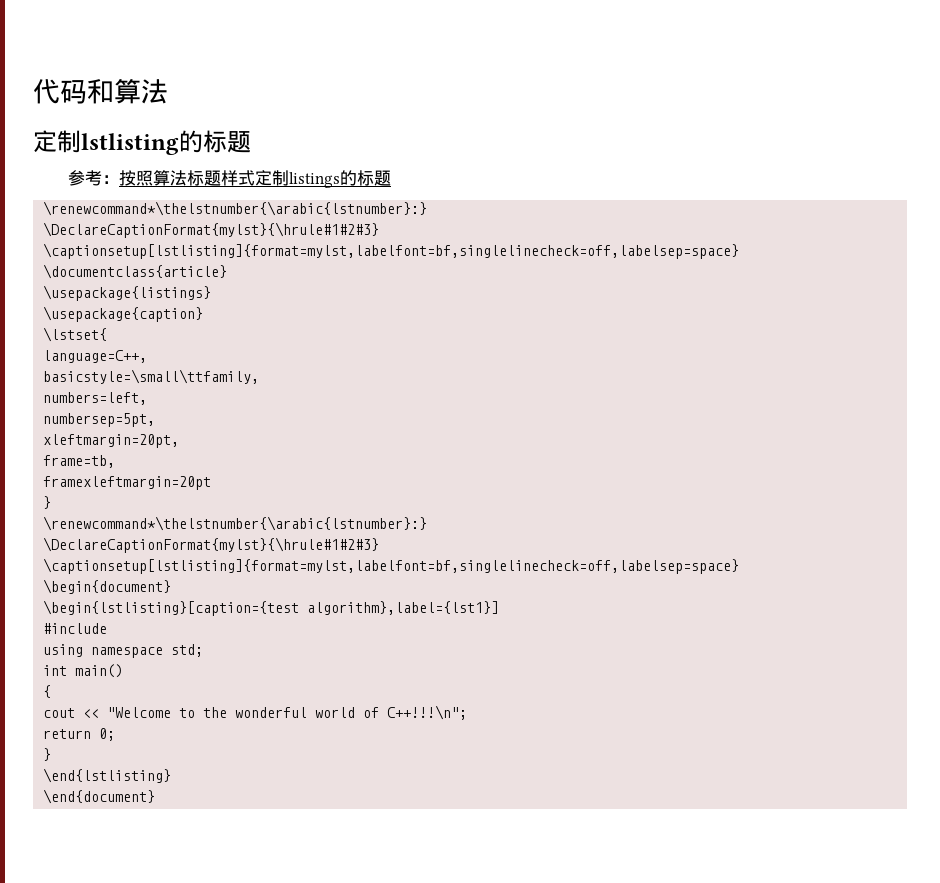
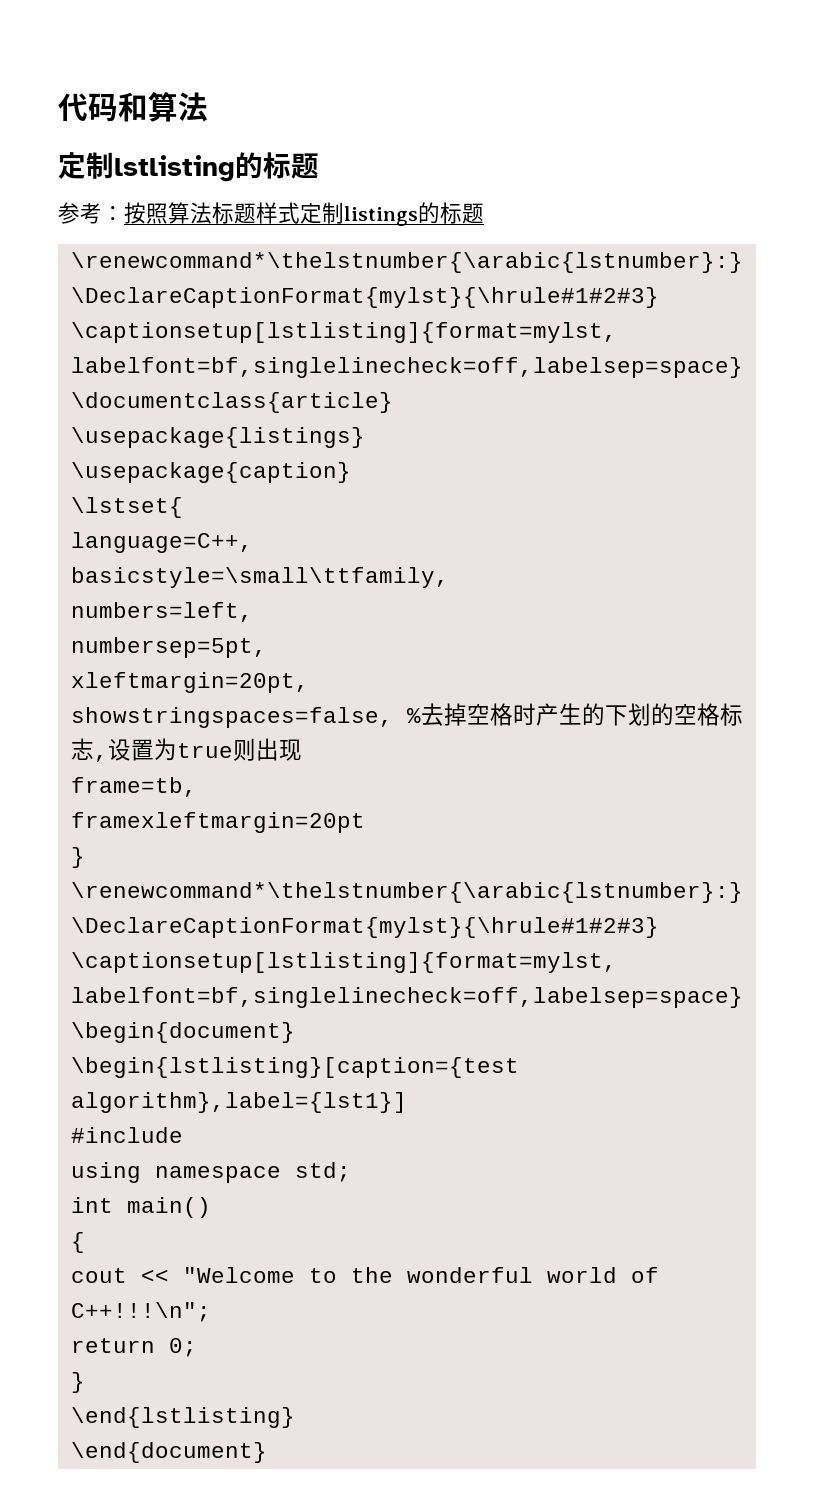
+ showstringspaces=false, %去掉空格时产生的下划的空格标志,设置为true则出现

